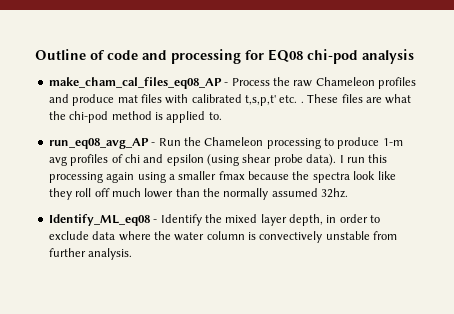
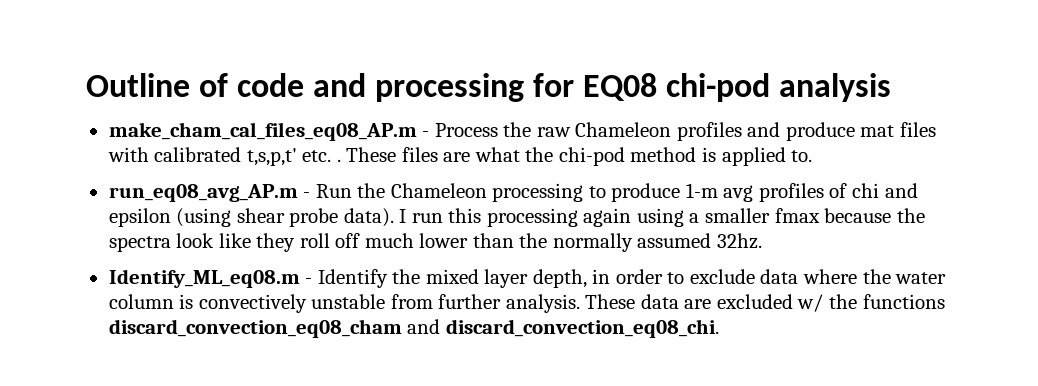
- make_cham_cal_files_eq08_AP - Process the raw Chameleon profiles and produce mat files with calibrated t,s,p,t' etc. .
+ make_cham_cal_files_eq08_AP.m - Process the raw Chameleon profiles and produce mat files with calibrated t,s,p,t' etc. .
- run_eq08_avg_AP - Run the Chameleon processing to produce 1-m avg profiles of chi and epsilon (using shear probe data).
+ run_eq08_avg_AP.m - Run the Chameleon processing to produce 1-m avg profiles of chi and epsilon (using shear probe data).
- Identify_ML_eq08 - Identify the mixed layer depth, in order to exclude data where the water column is convectively unstable from further analysis.
+ Identify_ML_eq08.m - Identify the mixed layer depth, in order to exclude data where the water column is convectively unstable from further analysis.
+ These data are excluded w/ the functions discard_convection_eq08_cham and discard_convection_eq08_chi.

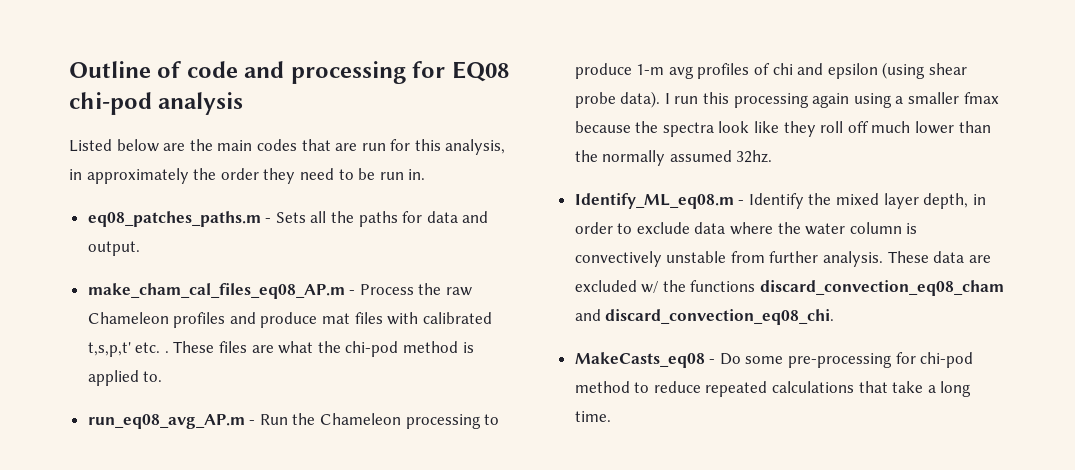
+ Listed below are the main codes that are run for this analysis, in approximately the order they need to be run in.
+ eq08_patches_paths.m - Sets all the paths for data and output.
+ MakeCasts_eq08 - Do some pre-processing for chi-pod method to reduce repeated calculations that take a long time.

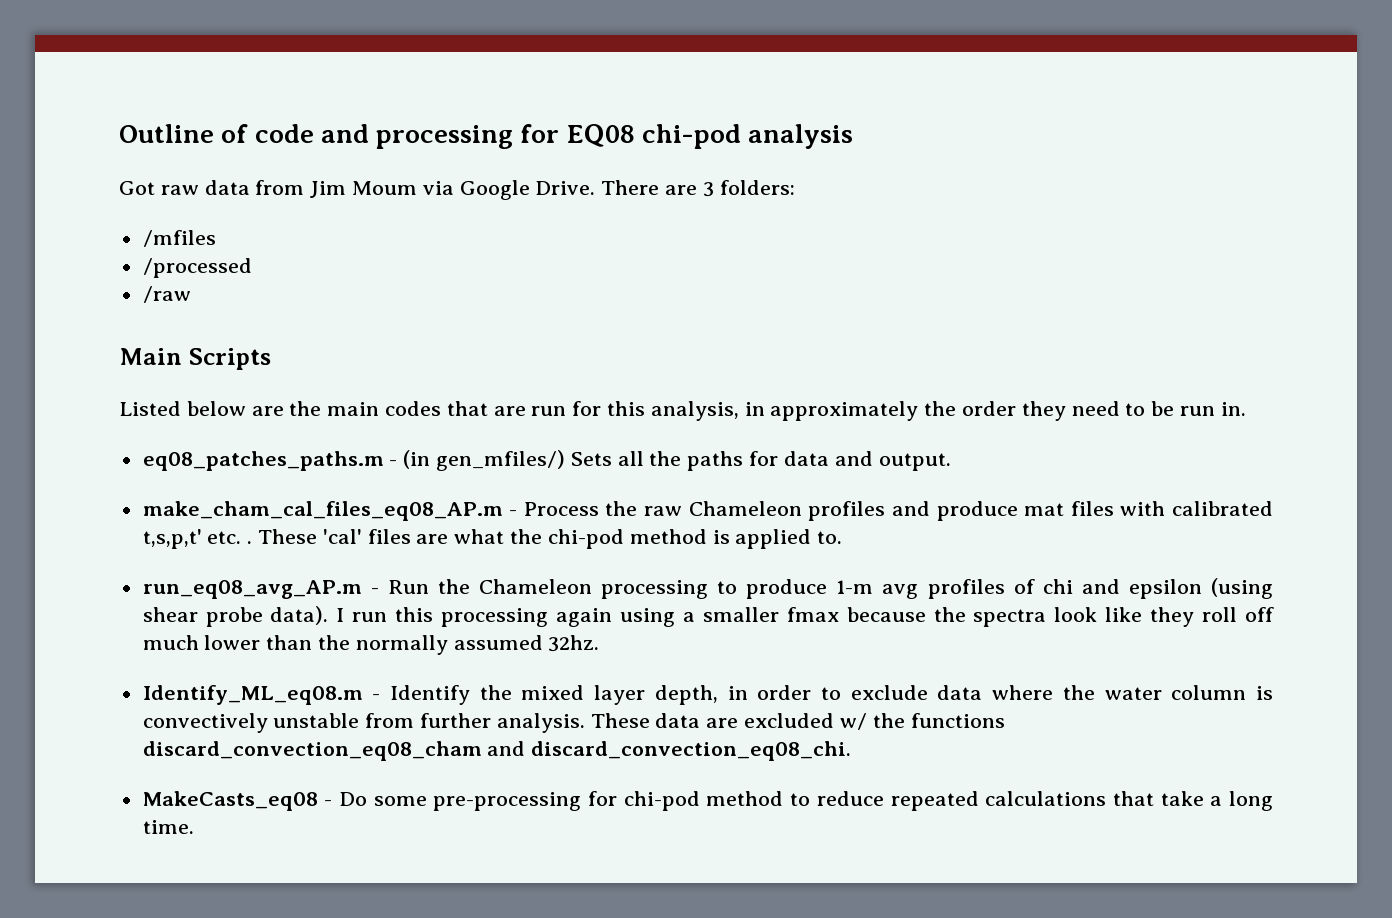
+ Got raw data from Jim Moum via Google Drive. There are 3 folders:
+ /mfiles
+ /processed
+ /raw
+ Main Scripts
- eq08_patches_paths.m - Sets all the paths for data and output.
+ eq08_patches_paths.m - (in gen_mfiles/) Sets all the paths for data and output.
- These files are what the chi-pod method is applied to.
+ These 'cal' files are what the chi-pod method is applied to.

